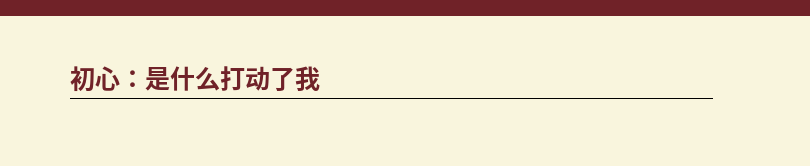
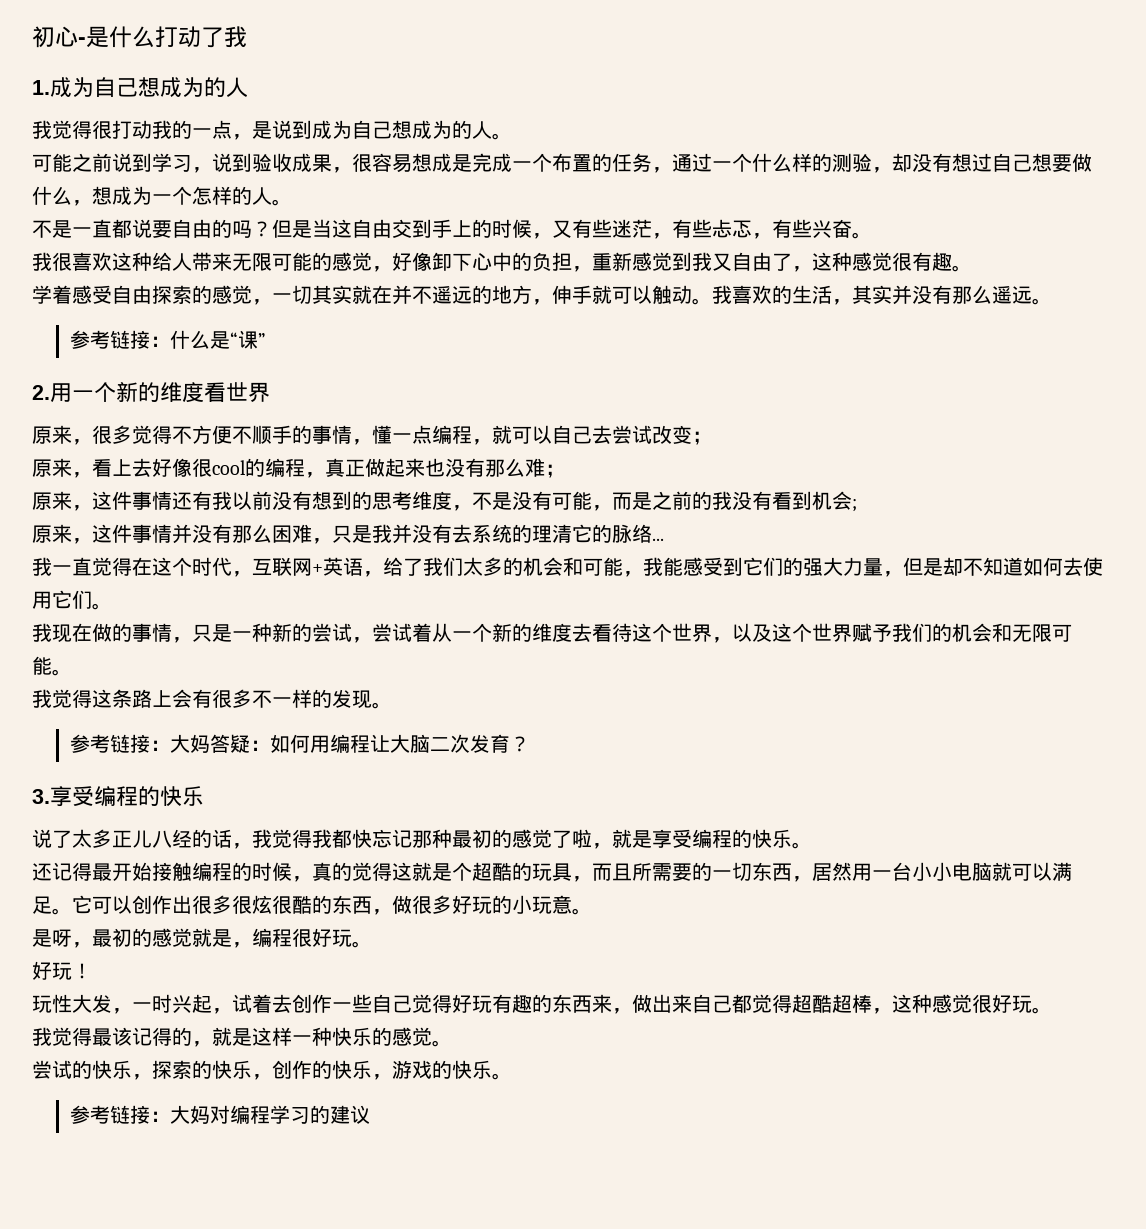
- 初心：是什么打动了我
+ 初心-是什么打动了我
+ 1.成为自己想成为的人
+ 我觉得很打动我的一点，是说到成为自己想成为的人。
+ 可能之前说到学习，说到验收成果，很容易想成是完成一个布置的任务，通过一个什么样的测验，却没有想过自己想要做什么，想成为一个怎样的人。
+ 不是一直都说要自由的吗？但是当这自由交到手上的时候，又有些迷茫，有些忐忑，有些兴奋。
+ 我很喜欢这种给人带来无限可能的感觉，好像卸下心中的负担，重新感觉到我又自由了，这种感觉很有趣。
+ 学着感受自由探索的感觉，一切其实就在并不遥远的地方，伸手就可以触动。我喜欢的生活，其实并没有那么遥远。
+ 参考链接：什么是“课”
+ 2.用一个新的维度看世界
+ 原来，很多觉得不方便不顺手的事情，懂一点编程，就可以自己去尝试改变；
+ 原来，看上去好像很cool的编程，真正做起来也没有那么难；
+ 原来，这件事情还有我以前没有想到的思考维度，不是没有可能，而是之前的我没有看到机会;
+ 原来，这件事情并没有那么困难，只是我并没有去系统的理清它的脉络...
+ 我一直觉得在这个时代，互联网+英语，给了我们太多的机会和可能，我能感受到它们的强大力量，但是却不知道如何去使用它们。
+ 我现在做的事情，只是一种新的尝试，尝试着从一个新的维度去看待这个世界，以及这个世界赋予我们的机会和无限可能。
+ 我觉得这条路上会有很多不一样的发现。
+ 参考链接：大妈答疑：如何用编程让大脑二次发育？
+ 3.享受编程的快乐
+ 说了太多正儿八经的话，我觉得我都快忘记那种最初的感觉了啦，就是享受编程的快乐。
+ 还记得最开始接触编程的时候，真的觉得这就是个超酷的玩具，而且所需要的一切东西，居然用一台小小电脑就可以满足。它可以创作出很多很炫很酷的东西，做很多好玩的小玩意。
+ 是呀，最初的感觉就是，编程很好玩。
+ 好玩！
+ 玩性大发，一时兴起，试着去创作一些自己觉得好玩有趣的东西来，做出来自己都觉得超酷超棒，这种感觉很好玩。
+ 我觉得最该记得的，就是这样一种快乐的感觉。
+ 尝试的快乐，探索的快乐，创作的快乐，游戏的快乐。
+ 参考链接：大妈对编程学习的建议

